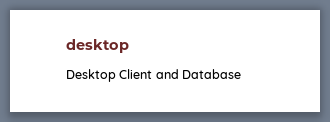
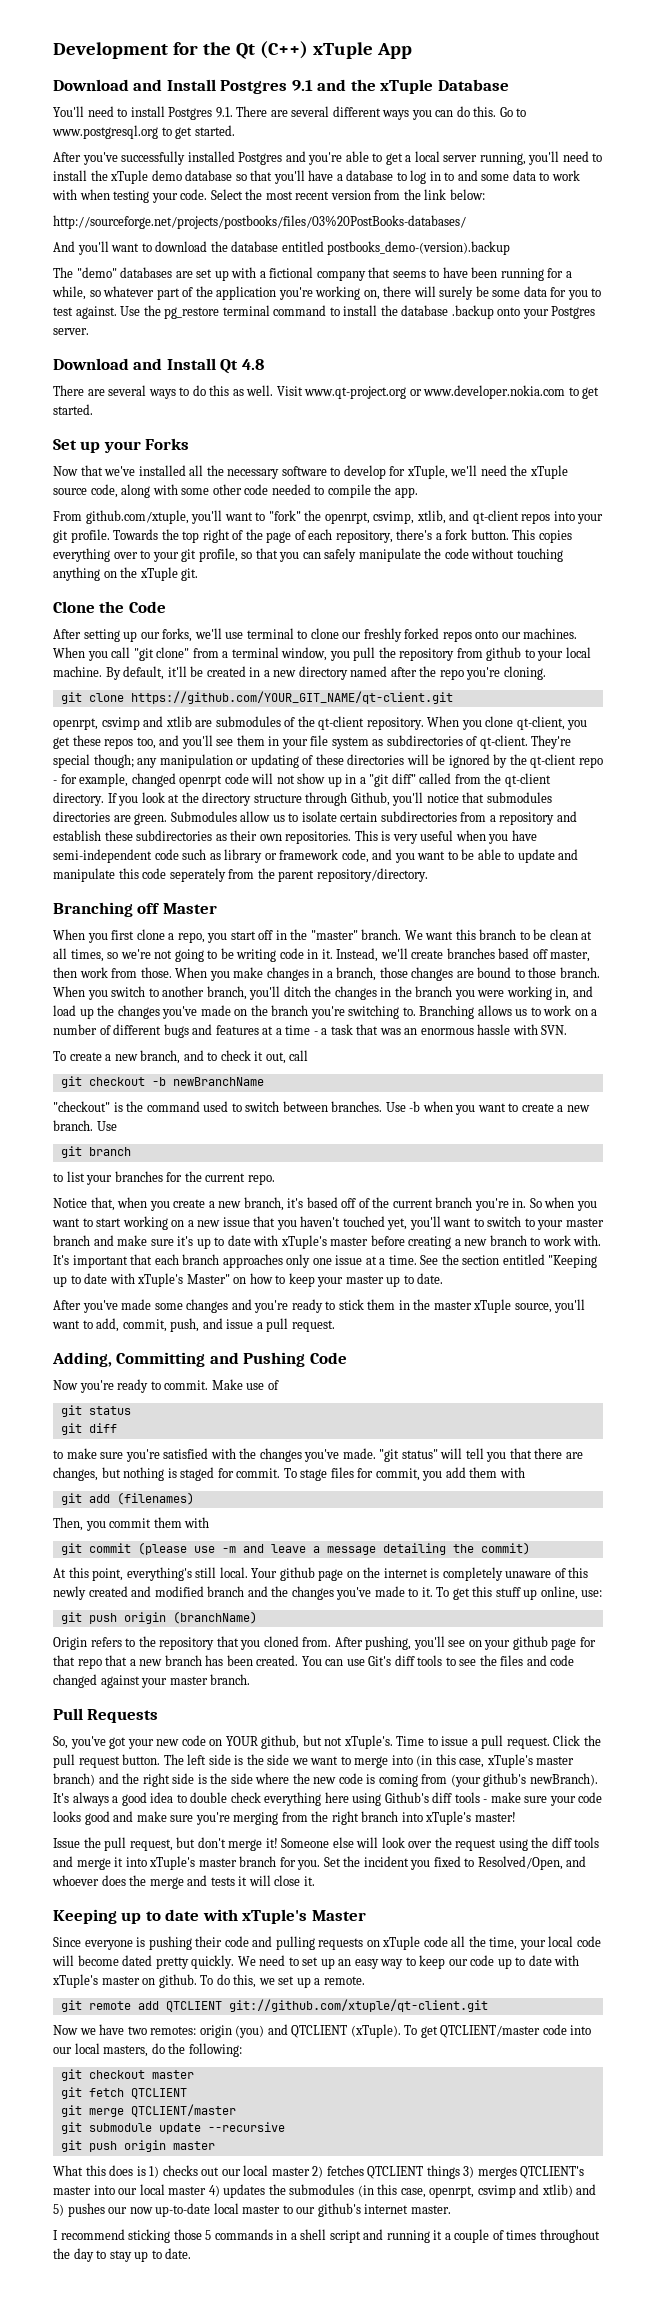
- desktop
- Desktop Client and Database
+ Development for the Qt (C++) xTuple App
+ Download and Install Postgres 9.1 and the xTuple Database
+ You'll need to install Postgres 9.1. There are several different ways you can do this. Go to www.postgresql.org to get started.
+ After you've successfully installed Postgres and you're able to get a local server running, you'll need to install the xTuple demo database so that you'll have a database to log in to and some data to work with when testing your code. Select the most recent version from the link below:
+ http://sourceforge.net/projects/postbooks/files/03%20PostBooks-databases/
+ And you'll want to download the database entitled postbooks_demo-(version).backup
+ The "demo" databases are set up with a fictional company that seems to have been running for a while, so whatever part of the application you're working on, there will surely be some data for you to test against. Use the pg_restore terminal command to install the database .backup onto your Postgres server.
+ Download and Install Qt 4.8
+ There are several ways to do this as well. Visit www.qt-project.org or www.developer.nokia.com to get started.
+ Set up your Forks
+ Now that we've installed all the necessary software to develop for xTuple, we'll need the xTuple source code, along with some other code needed to compile the app.
+ From github.com/xtuple, you'll want to "fork" the openrpt, csvimp, xtlib, and qt-client repos into your git profile. Towards the top right of the page of each repository, there's a fork button. This copies everything over to your git profile, so that you can safely manipulate the code without touching anything on the xTuple git.
+ Clone the Code
+ After setting up our forks, we'll use terminal to clone our freshly forked repos onto our machines. When you call "git clone" from a terminal window, you pull the repository from github to your local machine. By default, it'll be created in a new directory named after the repo you're cloning.
+ git clone https://github.com/YOUR_GIT_NAME/qt-client.git
+ openrpt, csvimp and xtlib are submodules of the qt-client repository. When you clone qt-client, you get these repos too, and you'll see them in your file system as subdirectories of qt-client. They're special though; any manipulation or updating of these directories will be ignored by the qt-client repo - for example, changed openrpt code will not show up in a "git diff" called from the qt-client directory. If you look at the directory structure through Github, you'll notice that submodules directories are green. Submodules allow us to isolate certain subdirectories from a repository and establish these subdirectories as their own repositories. This is very useful when you have semi-independent code such as library or framework code, and you want to be able to update and manipulate this code seperately from the parent repository/directory.
+ Branching off Master
+ When you first clone a repo, you start off in the "master" branch. We want this branch to be clean at all times, so we're not going to be writing code in it. Instead, we'll create branches based off master, then work from those. When you make changes in a branch, those changes are bound to those branch. When you switch to another branch, you'll ditch the changes in the branch you were working in, and load up the changes you've made on the branch you're switching to. Branching allows us to work on a number of different bugs and features at a time - a task that was an enormous hassle with SVN.
+ To create a new branch, and to check it out, call
+ git checkout -b newBranchName
+ "checkout" is the command used to switch between branches. Use -b when you want to create a new branch. Use
+ git branch
+ to list your branches for the current repo.
+ Notice that, when you create a new branch, it's based off of the current branch you're in. So when you want to start working on a new issue that you haven't touched yet, you'll want to switch to your master branch and make sure it's up to date with xTuple's master before creating a new branch to work with. It's important that each branch approaches only one issue at a time. See the section entitled "Keeping up to date with xTuple's Master" on how to keep your master up to date.
+ After you've made some changes and you're ready to stick them in the master xTuple source, you'll want to add, commit, push, and issue a pull request.
+ Adding, Committing and Pushing Code
+ Now you're ready to commit. Make use of
+ git status
+ git diff
+ to make sure you're satisfied with the changes you've made. "git status" will tell you that there are changes, but nothing is staged for commit. To stage files for commit, you add them with
+ git add (filenames)
+ Then, you commit them with
+ git commit (please use -m and leave a message detailing the commit)
+ At this point, everything's still local. Your github page on the internet is completely unaware of this newly created and modified branch and the changes you've made to it. To get this stuff up online, use:
+ git push origin (branchName)
+ Origin refers to the repository that you cloned from. After pushing, you'll see on your github page for that repo that a new branch has been created. You can use Git's diff tools to see the files and code changed against your master branch.
+ Pull Requests
+ So, you've got your new code on YOUR github, but not xTuple's. Time to issue a pull request. Click the pull request button. The left side is the side we want to merge into (in this case, xTuple's master branch) and the right side is the side where the new code is coming from (your github's newBranch). It's always a good idea to double check everything here using Github's diff tools - make sure your code looks good and make sure you're merging from the right branch into xTuple's master!
+ Issue the pull request, but don't merge it! Someone else will look over the request using the diff tools and merge it into xTuple's master branch for you. Set the incident you fixed to Resolved/Open, and whoever does the merge and tests it will close it.
+ Keeping up to date with xTuple's Master
+ Since everyone is pushing their code and pulling requests on xTuple code all the time, your local code will become dated pretty quickly. We need to set up an easy way to keep our code up to date with xTuple's master on github. To do this, we set up a remote.
+ git remote add QTCLIENT git://github.com/xtuple/qt-client.git
+ Now we have two remotes: origin (you) and QTCLIENT (xTuple). To get QTCLIENT/master code into our local masters, do the following:
+ git checkout master
+ git fetch QTCLIENT
+ git merge QTCLIENT/master
+ git submodule update --recursive
+ git push origin master
+ What this does is 1) checks out our local master 2) fetches QTCLIENT things 3) merges QTCLIENT's master into our local master 4) updates the submodules (in this case, openrpt, csvimp and xtlib) and 5) pushes our now up-to-date local master to our github's internet master.
+ I recommend sticking those 5 commands in a shell script and running it a couple of times throughout the day to stay up to date.

